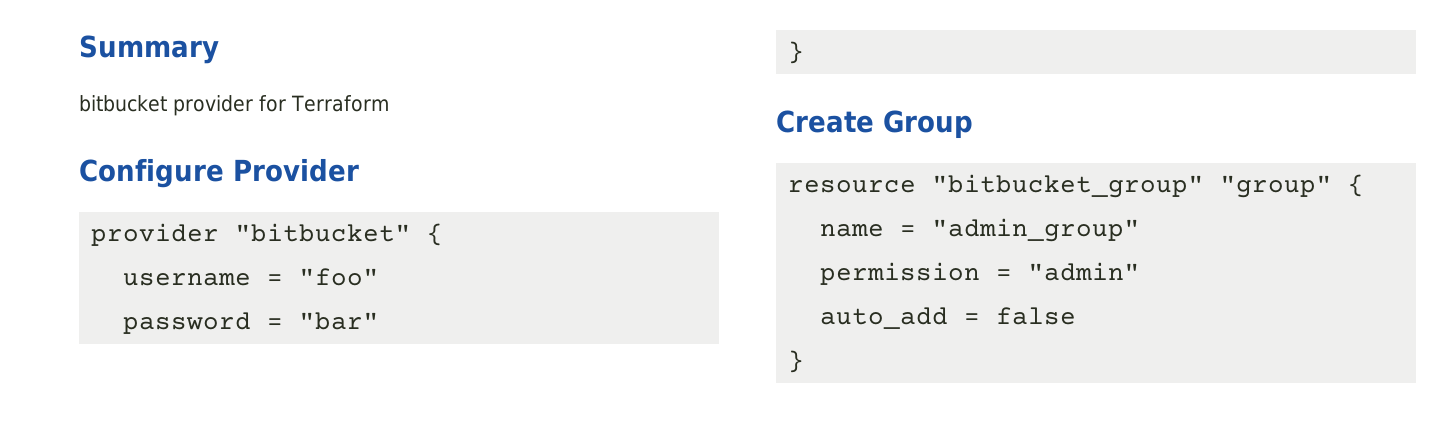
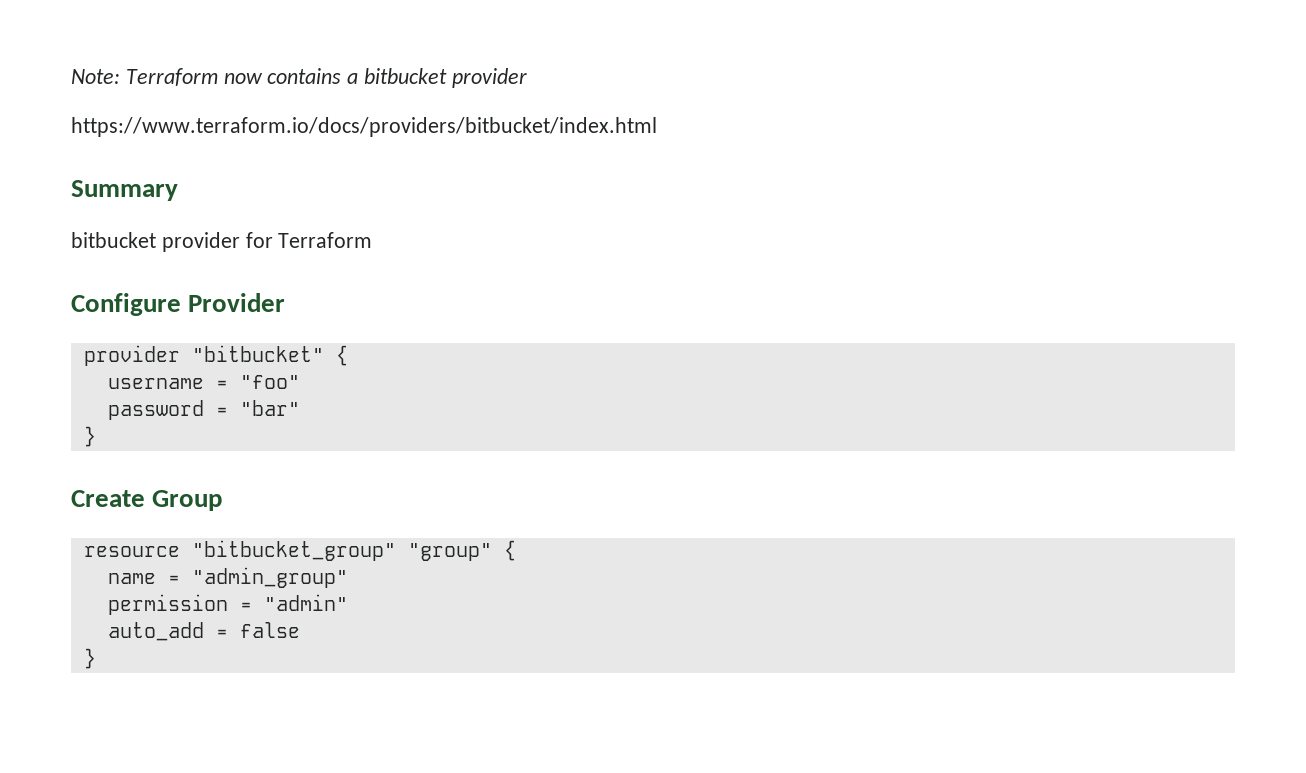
+ Note: Terraform now contains a bitbucket provider
+ https://www.terraform.io/docs/providers/bitbucket/index.html

